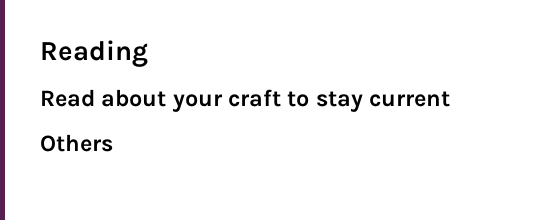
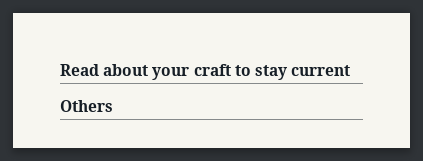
- Reading

